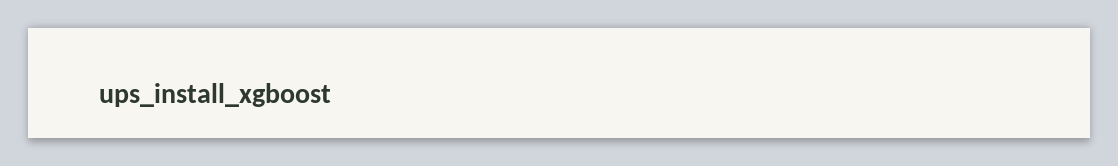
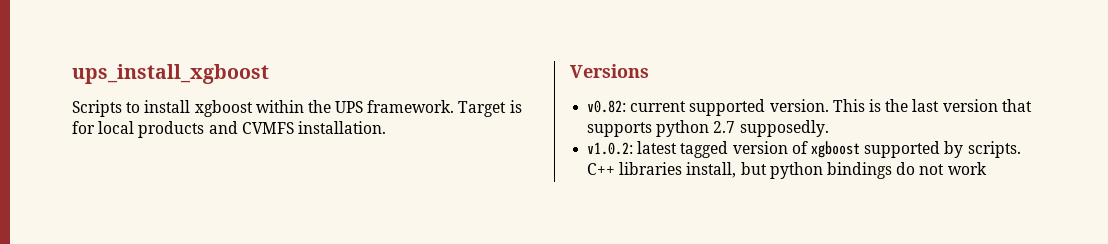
+ Scripts to install xgboost within the UPS framework. Target is for local products and CVMFS installation.
+ Versions
+ v0.82: current supported version. This is the last version that supports python 2.7 supposedly.
+ v1.0.2: latest tagged version of xgboost supported by scripts. C++ libraries install, but python bindings do not work

